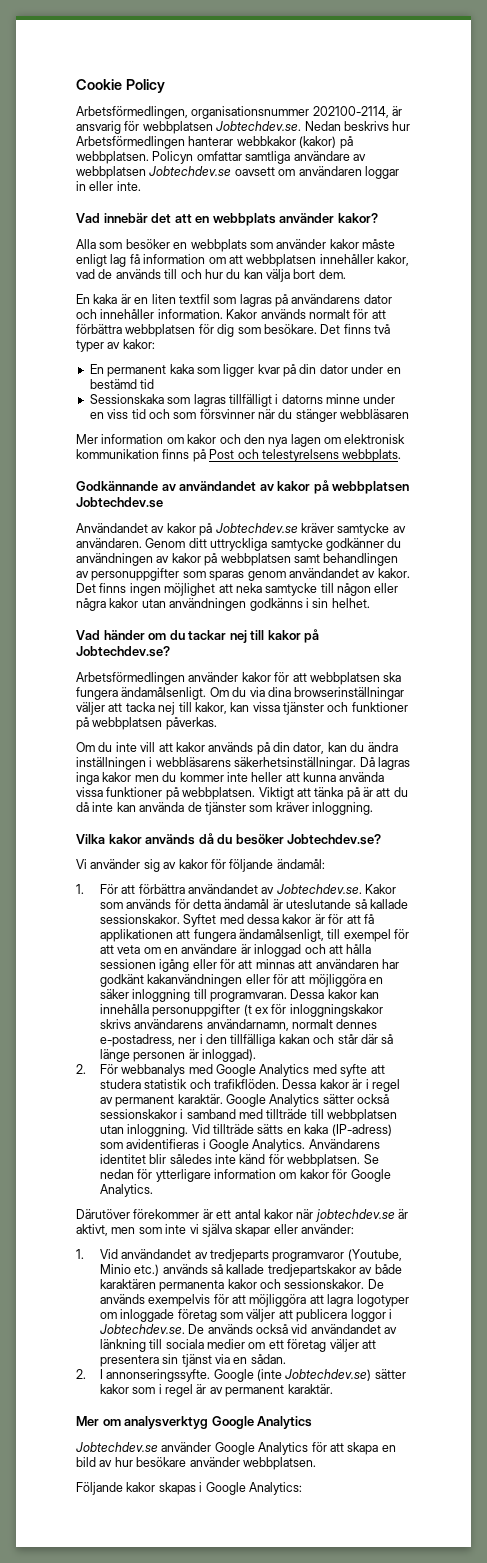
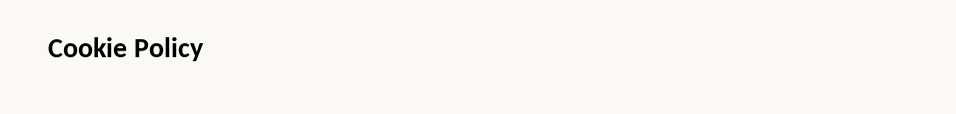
- Arbetsförmedlingen, organisationsnummer 202100-2114, är ansvarig för webbplatsen Jobtechdev.se. Nedan beskrivs hur Arbetsförmedlingen hanterar webbkakor (kakor) på webbplatsen. Policyn omfattar samtliga användare av webbplatsen Jobtechdev.se oavsett om användaren loggar in eller inte.
- Vad innebär det att en webbplats använder kakor?
- Alla som besöker en webbplats som använder kakor måste enligt lag få information om att webbplatsen innehåller kakor, vad de används till och hur du kan välja bort dem.
- En kaka är en liten textfil som lagras på användarens dator och innehåller information. Kakor används normalt för att förbättra webbplatsen för dig som besökare. Det finns två typer av kakor:
- En permanent kaka som ligger kvar på din dator under en bestämd tid
- Sessionskaka som lagras tillfälligt i datorns minne under en viss tid och som försvinner när du stänger webbläsaren
- Mer information om kakor och den nya lagen om elektronisk kommunikation finns på Post och telestyrelsens webbplats.
- Godkännande av användandet av kakor på webbplatsen Jobtechdev.se
- Användandet av kakor på Jobtechdev.se kräver samtycke av användaren. Genom ditt uttryckliga samtycke godkänner du användningen av kakor på webbplatsen samt behandlingen av personuppgifter som sparas genom användandet av kakor. Det finns ingen möjlighet att neka samtycke till någon eller några kakor utan användningen godkänns i sin helhet.
- Vad händer om du tackar nej till kakor på Jobtechdev.se?
- Arbetsförmedlingen använder kakor för att webbplatsen ska fungera ändamålsenligt. Om du via dina browserinställningar väljer att tacka nej till kakor, kan vissa tjänster och funktioner på webbplatsen påverkas.
- Om du inte vill att kakor används på din dator, kan du ändra inställningen i webbläsarens säkerhetsinställningar. Då lagras inga kakor men du kommer inte heller att kunna använda vissa funktioner på webbplatsen. Viktigt att tänka på är att du då inte kan använda de tjänster som kräver inloggning.
- Vilka kakor används då du besöker Jobtechdev.se?
- Vi använder sig av kakor för följande ändamål:
- 1. För att förbättra användandet av Jobtechdev.se. Kakor som används för detta ändamål är uteslutande så kallade sessionskakor. Syftet med dessa kakor är för att få applikationen att fungera ändamålsenligt, till exempel för att veta om en användare är inloggad och att hålla sessionen igång eller för att minnas att användaren har godkänt kakanvändningen eller för att möjliggöra en säker inloggning till programvaran. Dessa kakor kan innehålla personuppgifter (t ex för inloggningskakor skrivs användarens användarnamn, normalt dennes e-postadress, ner i den tillfälliga kakan och står där så länge personen är inloggad).
- 2. För webbanalys med Google Analytics med syfte att studera statistik och trafikflöden. Dessa kakor är i regel av permanent karaktär. Google Analytics sätter också sessionskakor i samband med tillträde till webbplatsen utan inloggning. Vid tillträde sätts en kaka (IP-adress) som avidentifieras i Google Analytics. Användarens identitet blir således inte känd för webbplatsen. Se nedan för ytterligare information om kakor för Google Analytics.
- Därutöver förekommer är ett antal kakor när jobtechdev.se är aktivt, men som inte vi själva skapar eller använder:
- 1. Vid användandet av tredjeparts programvaror (Youtube, Minio etc.) används så kallade tredjepartskakor av både karaktären permanenta kakor och sessionskakor. De används exempelvis för att möjliggöra att lagra logotyper om inloggade företag som väljer att publicera loggor i Jobtechdev.se. De används också vid användandet av länkning till sociala medier om ett företag väljer att presentera sin tjänst via en sådan.
- 2. I annonseringssyfte. Google (inte Jobtechdev.se) sätter kakor som i regel är av permanent karaktär.
- Mer om analysverktyg Google Analytics
- Jobtechdev.se använder Google Analytics för att skapa en bild av hur besökare använder webbplatsen.
- Följande kakor skapas i Google Analytics:

